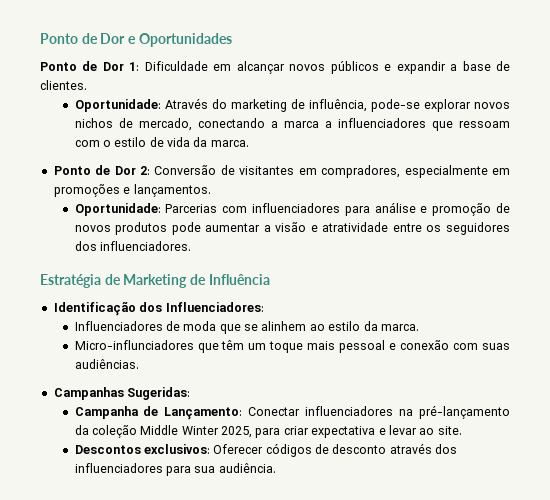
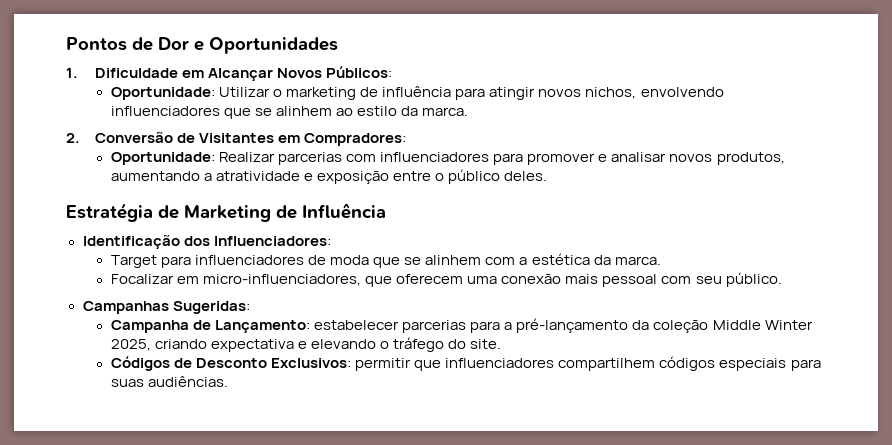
- Ponto de Dor e Oportunidades
+ Pontos de Dor e Oportunidades
- Ponto de Dor 1: Dificuldade em alcançar novos públicos e expandir a base de clientes.
- Oportunidade: Através do marketing de influência, pode-se explorar novos nichos de mercado, conectando a marca a influenciadores que ressoam com o estilo de vida da marca.
- Ponto de Dor 2: Conversão de visitantes em compradores, especialmente em promoções e lançamentos.
- Oportunidade: Parcerias com influenciadores para análise e promoção de novos produtos pode aumentar a visão e atratividade entre os seguidores dos influenciadores.
+ 1. Dificuldade em Alcançar Novos Públicos:
+ Oportunidade: Utilizar o marketing de influência para atingir novos nichos, envolvendo influenciadores que se alinhem ao estilo da marca.
+ 2. Conversão de Visitantes em Compradores:
+ Oportunidade: Realizar parcerias com influenciadores para promover e analisar novos produtos, aumentando a atratividade e exposição entre o público deles.
- Influenciadores de moda que se alinhem ao estilo da marca.
- Micro-influnciadores que têm um toque mais pessoal e conexão com suas audiências.
+ Target para influenciadores de moda que se alinhem com a estética da marca.
+ Focalizar em micro-influenciadores, que oferecem uma conexão mais pessoal com seu público.
- Campanha de Lançamento: Conectar influenciadores na pré-lançamento da coleção Middle Winter 2025, para criar expectativa e levar ao site.
- Descontos exclusivos: Oferecer códigos de desconto através dos influenciadores para sua audiência.
+ Campanha de Lançamento: estabelecer parcerias para a pré-lançamento da coleção Middle Winter 2025, criando expectativa e elevando o tráfego do site.
+ Códigos de Desconto Exclusivos: permitir que influenciadores compartilhem códigos especiais para suas audiências.

